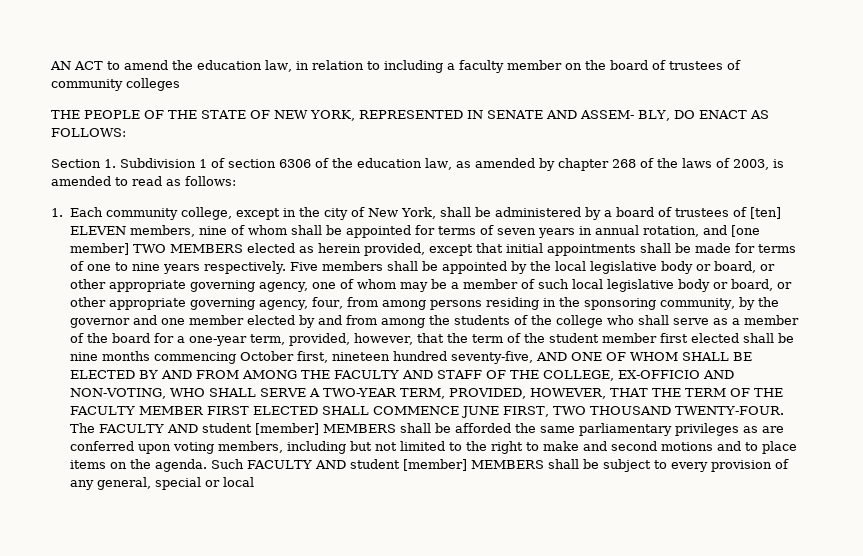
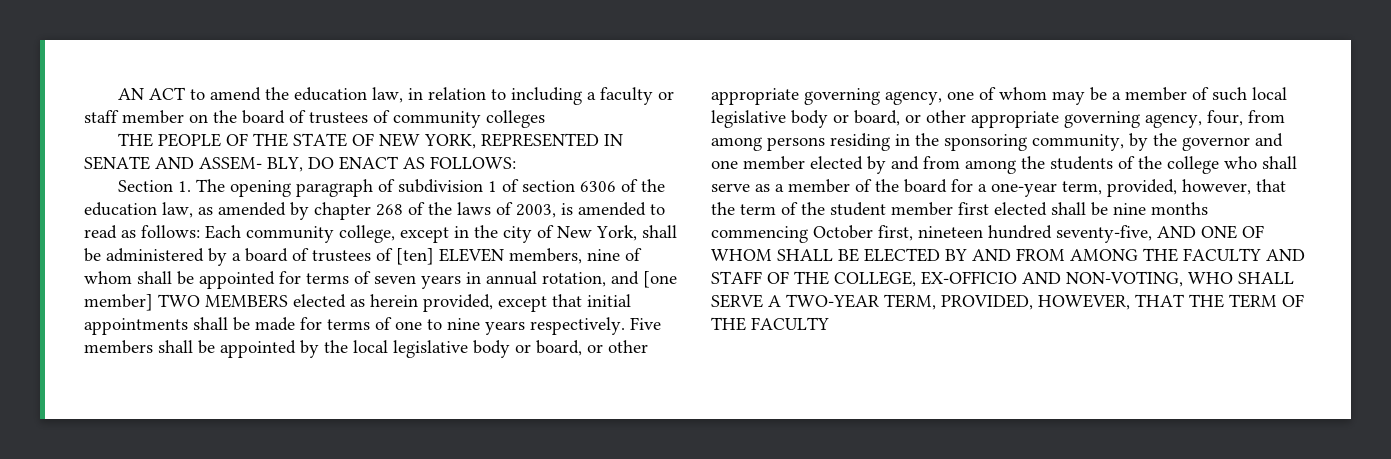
- AN ACT to amend the education law, in relation to including a faculty member on the board of trustees of community colleges
+ AN ACT to amend the education law, in relation to including a faculty or staff member on the board of trustees of community colleges
- Section 1. Subdivision 1 of section 6306 of the education law, as amended by chapter 268 of the laws of 2003, is amended to read as follows:
- 1. Each community college, except in the city of New York, shall be administered by a board of trustees of [ten] ELEVEN members, nine of whom shall be appointed for terms of seven years in annual rotation, and [one member] TWO MEMBERS elected as herein provided, except that initial appointments shall be made for terms of one to nine years respectively.
+ Section 1. The opening paragraph of subdivision 1 of section 6306 of the education law, as amended by chapter 268 of the laws of 2003, is amended to read as follows: Each community college, except in the city of New York, shall be administered by a board of trustees of [ten] ELEVEN members, nine of whom shall be appointed for terms of seven years in annual rotation, and [one member] TWO MEMBERS elected as herein provided, except that initial appointments shall be made for terms of one to nine years respectively.
- Five members shall be appointed by the local legislative body or board, or other appropriate governing agency, one of whom may be a member of such local legislative body or board, or other appropriate governing agency, four, from among persons residing in the sponsoring community, by the governor and one member elected by and from among the students of the college who shall serve as a member of the board for a one-year term, provided, however, that the term of the student member first elected shall be nine months commencing October first, nineteen hundred seventy-five, AND ONE OF WHOM SHALL BE ELECTED BY AND FROM AMONG THE FACULTY AND STAFF OF THE COLLEGE, EX-OFFICIO AND NON-VOTING, WHO SHALL SERVE A TWO-YEAR TERM, PROVIDED, HOWEVER, THAT THE TERM OF THE FACULTY MEMBER FIRST ELECTED SHALL COMMENCE JUNE FIRST, TWO THOUSAND TWENTY-FOUR. The FACULTY AND student [member] MEMBERS shall be afforded the same parliamentary privileges as are conferred upon voting members, including but not limited to the right to make and second motions and to place items on the agenda. Such FACULTY AND student [member] MEMBERS shall be subject to every provision of any general, special or local
+ Five members shall be appointed by the local legislative body or board, or other appropriate governing agency, one of whom may be a member of such local legislative body or board, or other appropriate governing agency, four, from among persons residing in the sponsoring community, by the governor and one member elected by and from among the students of the college who shall serve as a member of the board for a one-year term, provided, however, that the term of the student member first elected shall be nine months commencing October first, nineteen hundred seventy-five, AND ONE OF WHOM SHALL BE ELECTED BY AND FROM AMONG THE FACULTY AND STAFF OF THE COLLEGE, EX-OFFICIO AND NON-VOTING, WHO SHALL SERVE A TWO-YEAR TERM, PROVIDED, HOWEVER, THAT THE TERM OF THE FACULTY

